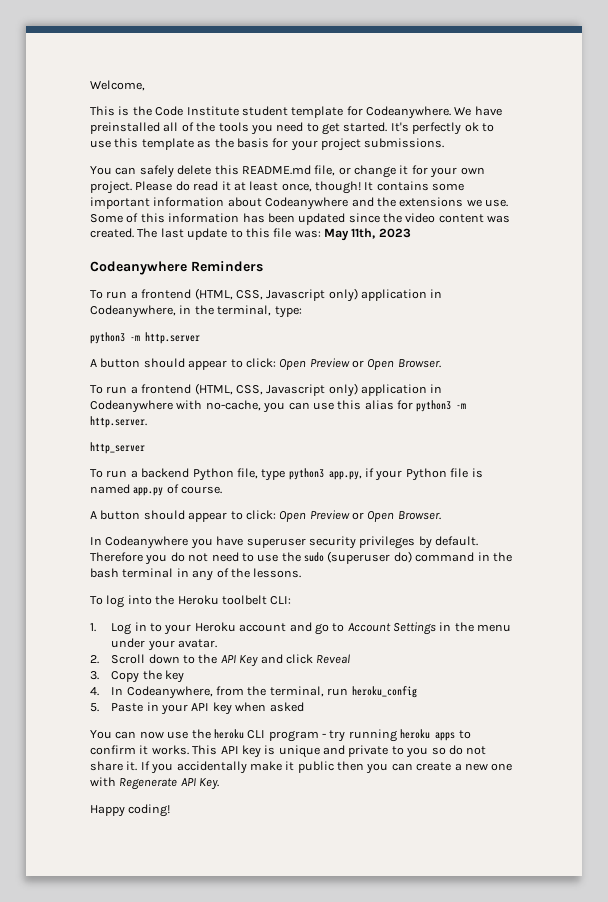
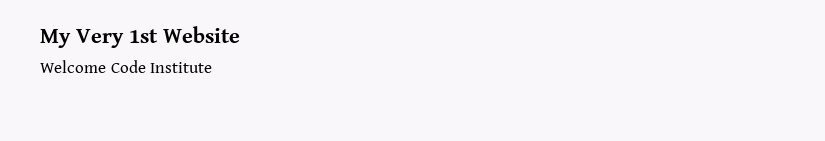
- Welcome,
- This is the Code Institute student template for Codeanywhere. We have preinstalled all of the tools you need to get started. It's perfectly ok to use this template as the basis for your project submissions.
- You can safely delete this README.md file, or change it for your own project. Please do read it at least once, though! It contains some important information about Codeanywhere and the extensions we use. Some of this information has been updated since the video content was created. The last update to this file was: May 11th, 2023
- Codeanywhere Reminders
- To run a frontend (HTML, CSS, Javascript only) application in Codeanywhere, in the terminal, type:
- python3 -m http.server
- A button should appear to click: Open Preview or Open Browser.
- To run a frontend (HTML, CSS, Javascript only) application in Codeanywhere with no-cache, you can use this alias for python3 -m http.server.
- http_server
- To run a backend Python file, type python3 app.py, if your Python file is named app.py of course.
- A button should appear to click: Open Preview or Open Browser.
- In Codeanywhere you have superuser security privileges by default. Therefore you do not need to use the sudo (superuser do) command in the bash terminal in any of the lessons.
- To log into the Heroku toolbelt CLI:
- 1. Log in to your Heroku account and go to Account Settings in the menu under your avatar.
- 2. Scroll down to the API Key and click Reveal
- 3. Copy the key
- 4. In Codeanywhere, from the terminal, run heroku_config
- 5. Paste in your API key when asked
- You can now use the heroku CLI program - try running heroku apps to confirm it works. This API key is unique and private to you so do not share it. If you accidentally make it public then you can create a new one with Regenerate API Key.
- Happy coding!
+ My Very 1st Website
+ Welcome Code Institute

